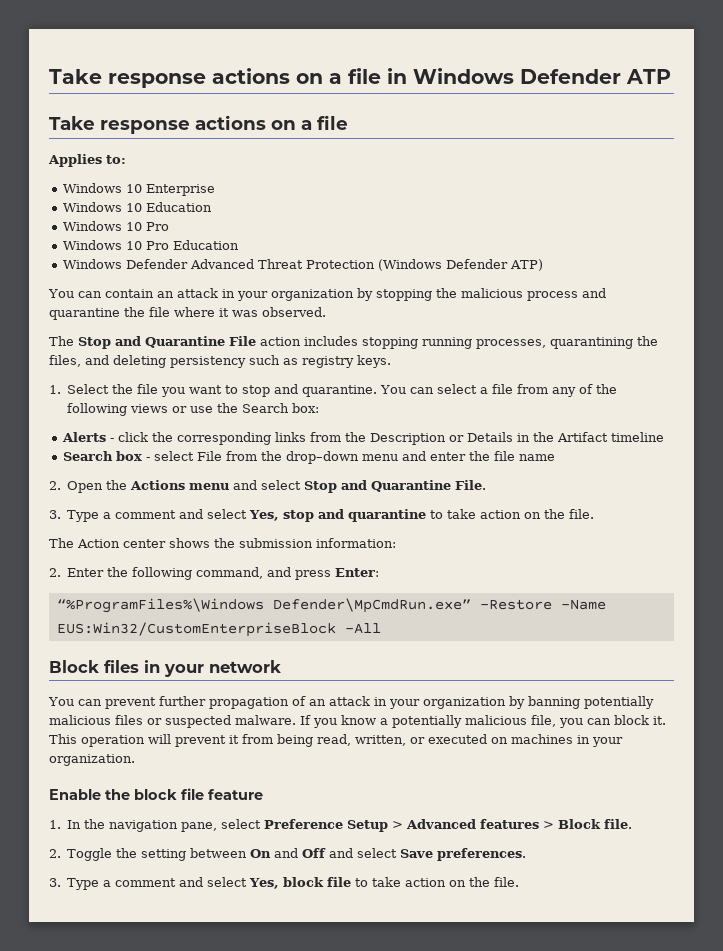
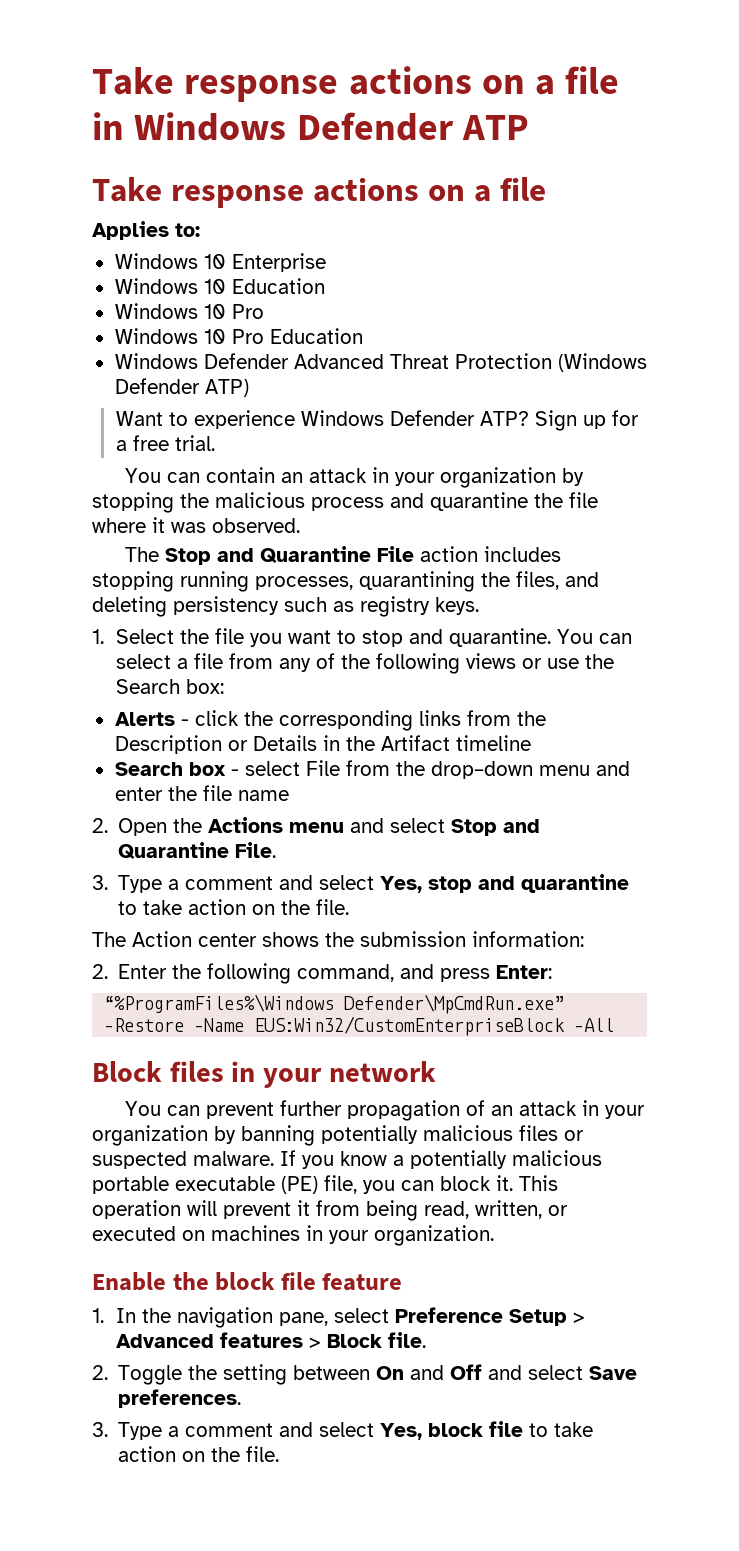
+ Want to experience Windows Defender ATP? Sign up for a free trial.
- If you know a potentially malicious file, you can block it.
+ If you know a potentially malicious portable executable (PE) file, you can block it.

